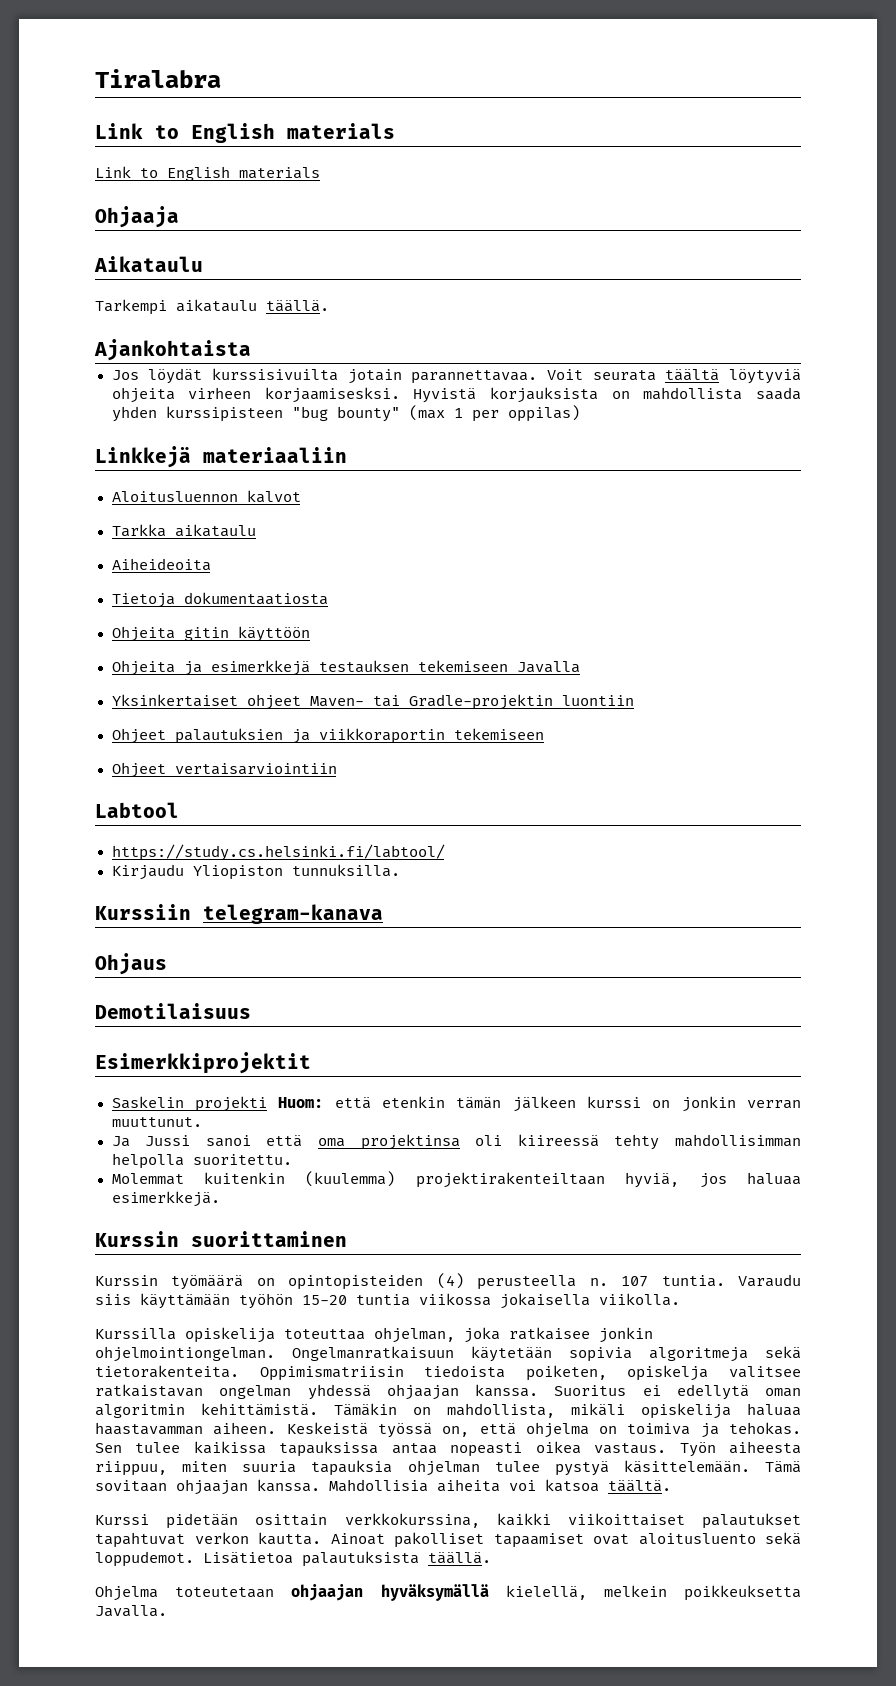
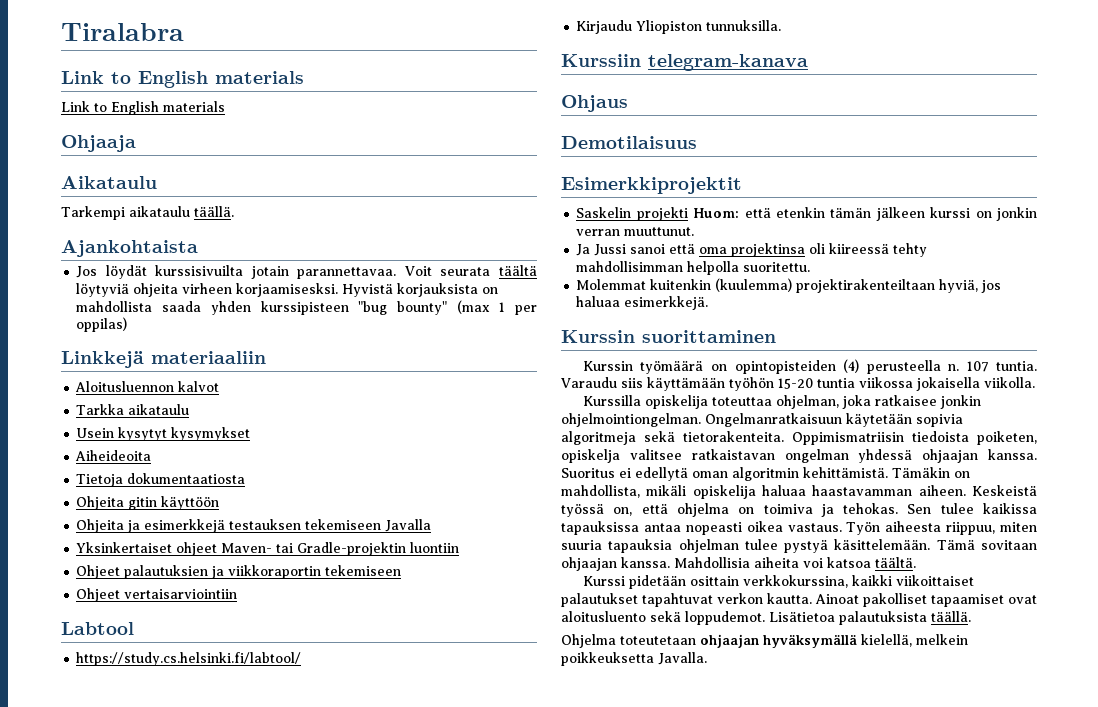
+ Usein kysytyt kysymykset

